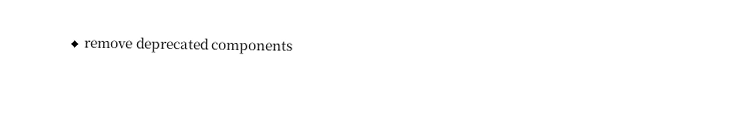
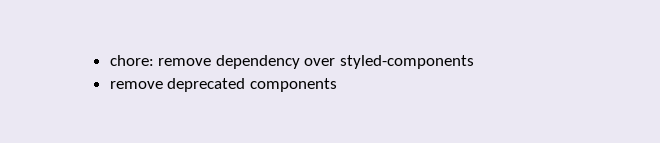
+ chore: remove dependency over styled-components

